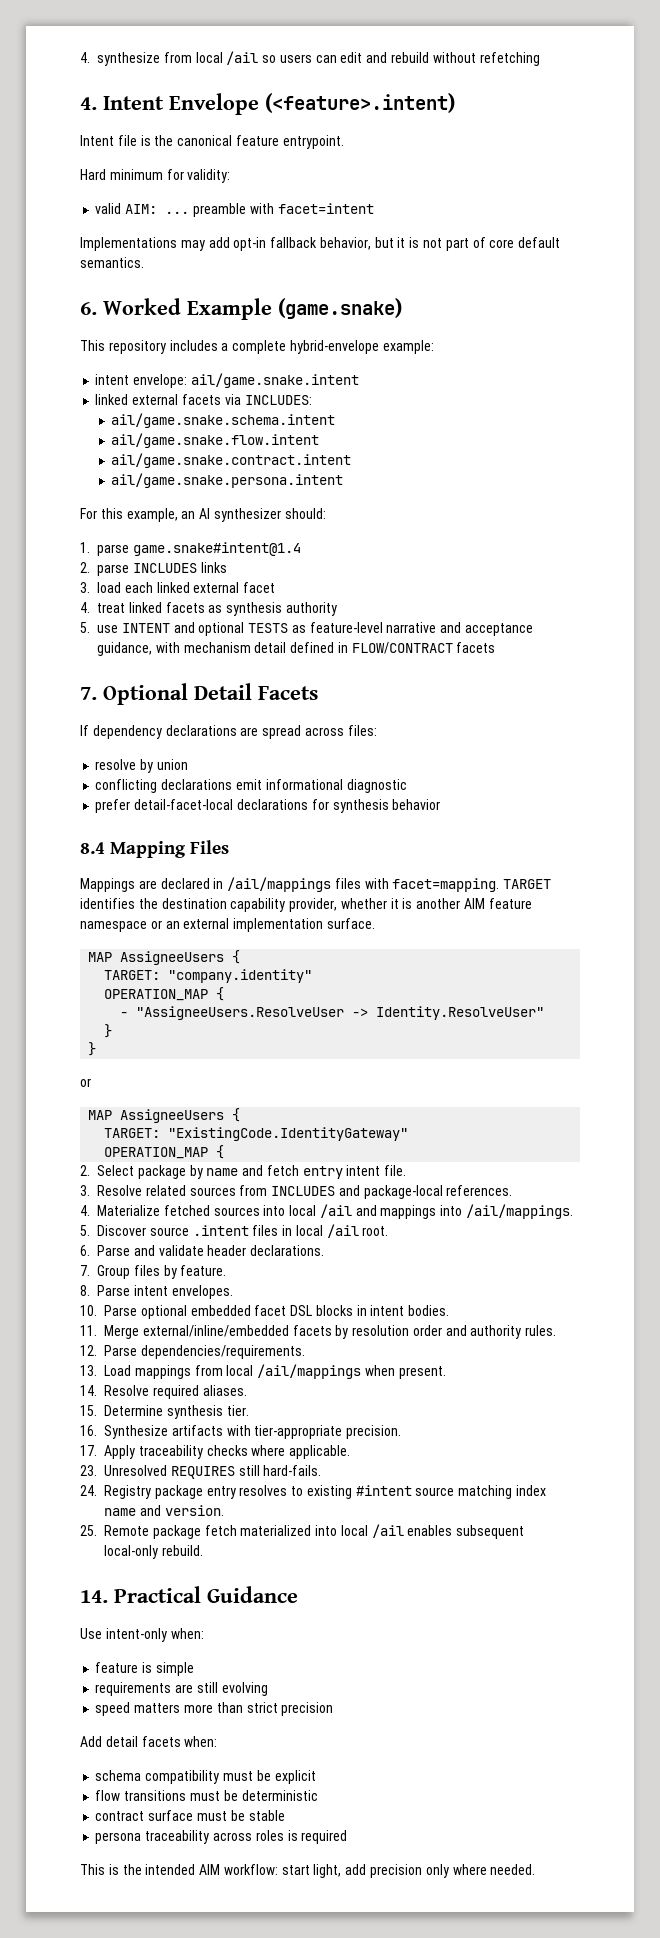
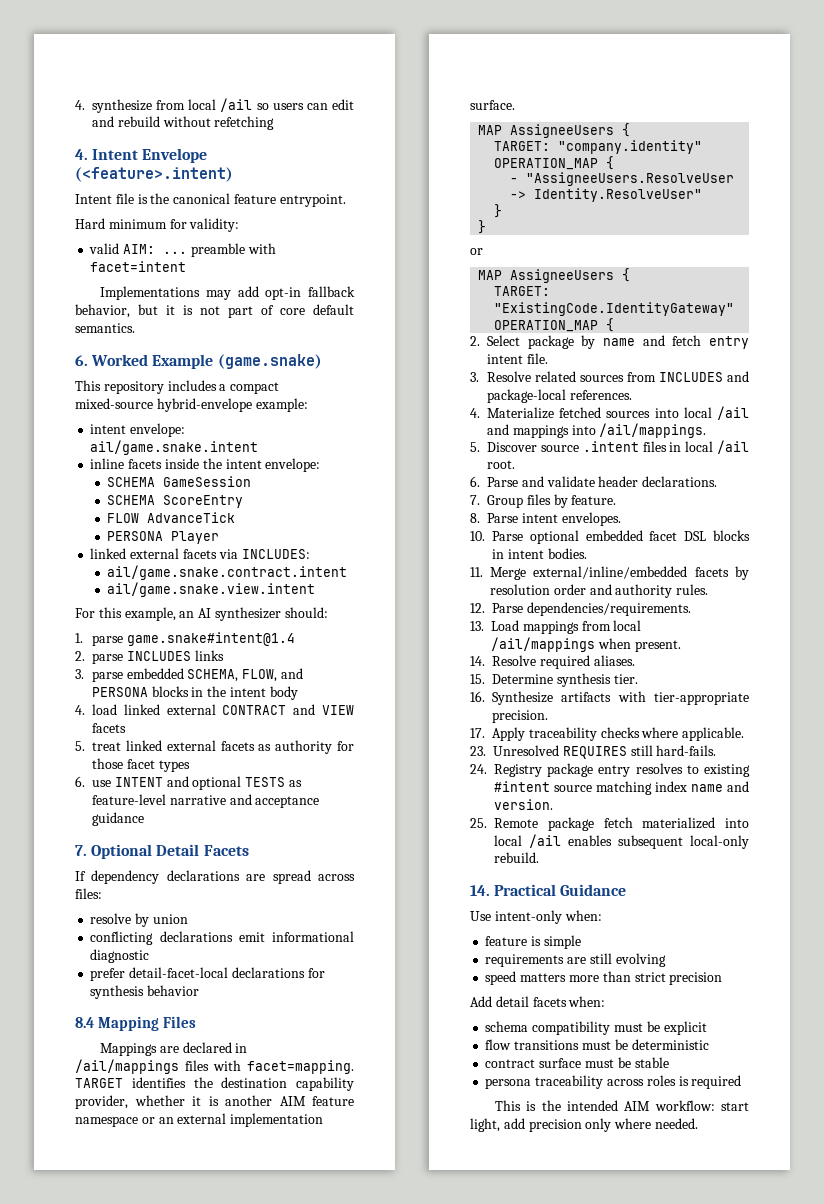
- This repository includes a complete hybrid-envelope example:
+ This repository includes a compact mixed-source hybrid-envelope example:
+ inline facets inside the intent envelope:
+ SCHEMA GameSession
+ SCHEMA ScoreEntry
+ FLOW AdvanceTick
+ PERSONA Player
- ail/game.snake.schema.intent
- ail/game.snake.flow.intent
- ail/game.snake.persona.intent
+ ail/game.snake.view.intent
- 3. load each linked external facet
- 4. treat linked facets as synthesis authority
- 5. use INTENT and optional TESTS as feature-level narrative and acceptance guidance, with mechanism detail defined in FLOW/CONTRACT facets
+ 3. parse embedded SCHEMA, FLOW, and PERSONA blocks in the intent body
+ 4. load linked external CONTRACT and VIEW facets
+ 5. treat linked external facets as authority for those facet types
+ 6. use INTENT and optional TESTS as feature-level narrative and acceptance guidance

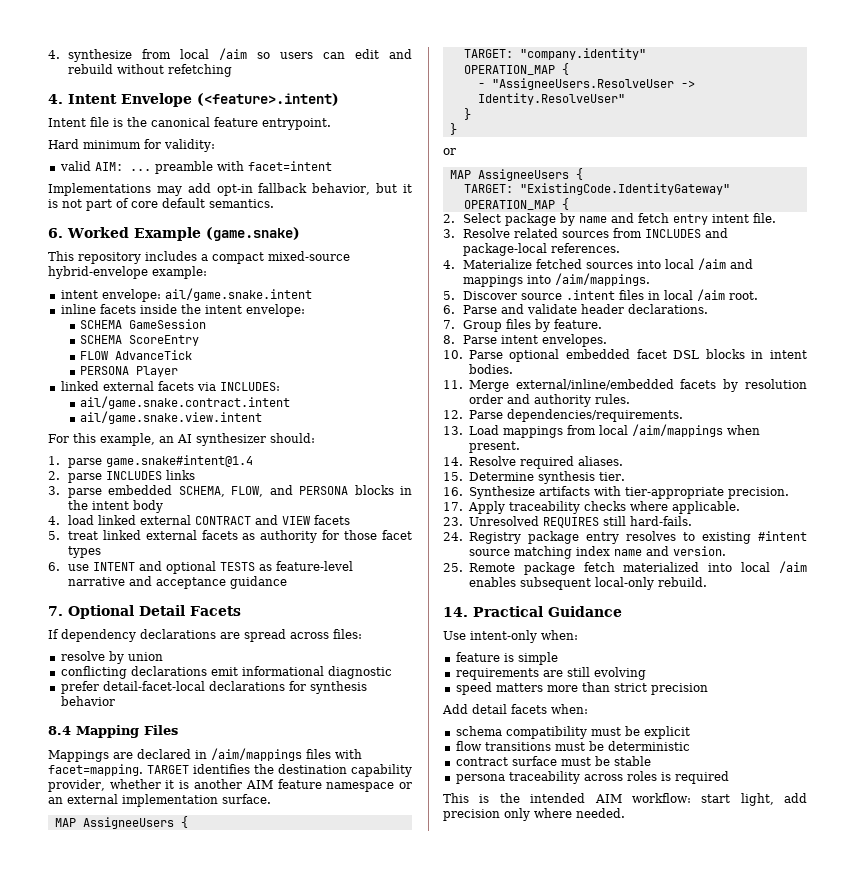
- 4. synthesize from local /ail so users can edit and rebuild without refetching
+ 4. synthesize from local /aim so users can edit and rebuild without refetching
- Mappings are declared in /ail/mappings files with facet=mapping.
+ Mappings are declared in /aim/mappings files with facet=mapping.
- 4. Materialize fetched sources into local /ail and mappings into /ail/mappings.
+ 4. Materialize fetched sources into local /aim and mappings into /aim/mappings.
- 5. Discover source .intent files in local /ail root.
+ 5. Discover source .intent files in local /aim root.
- 13. Load mappings from local /ail/mappings when present.
+ 13. Load mappings from local /aim/mappings when present.
- 25. Remote package fetch materialized into local /ail enables subsequent local-only rebuild.
+ 25. Remote package fetch materialized into local /aim enables subsequent local-only rebuild.

